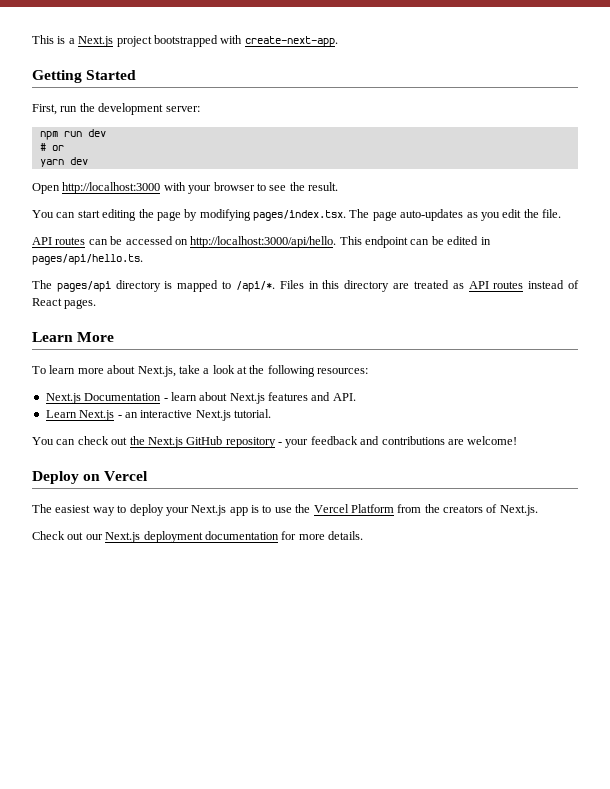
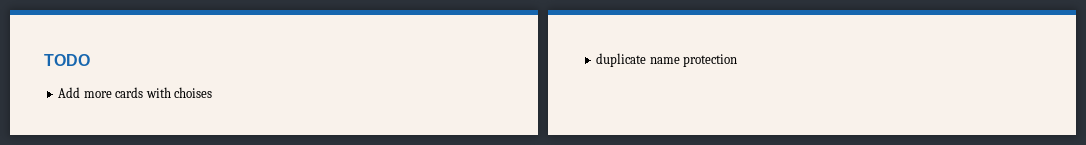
- This is a Next.js project bootstrapped with create-next-app.
- Getting Started
- First, run the development server:
- npm run dev
- # or
- yarn dev
- Open http://localhost:3000 with your browser to see the result.
- You can start editing the page by modifying pages/index.tsx. The page auto-updates as you edit the file.
- API routes can be accessed on http://localhost:3000/api/hello. This endpoint can be edited in pages/api/hello.ts.
- The pages/api directory is mapped to /api/*. Files in this directory are treated as API routes instead of React pages.
- Learn More
- To learn more about Next.js, take a look at the following resources:
- Next.js Documentation - learn about Next.js features and API.
- Learn Next.js - an interactive Next.js tutorial.
- You can check out the Next.js GitHub repository - your feedback and contributions are welcome!
- Deploy on Vercel
- The easiest way to deploy your Next.js app is to use the Vercel Platform from the creators of Next.js.
- Check out our Next.js deployment documentation for more details.
+ TODO
+ Add more cards with choises
+ duplicate name protection

